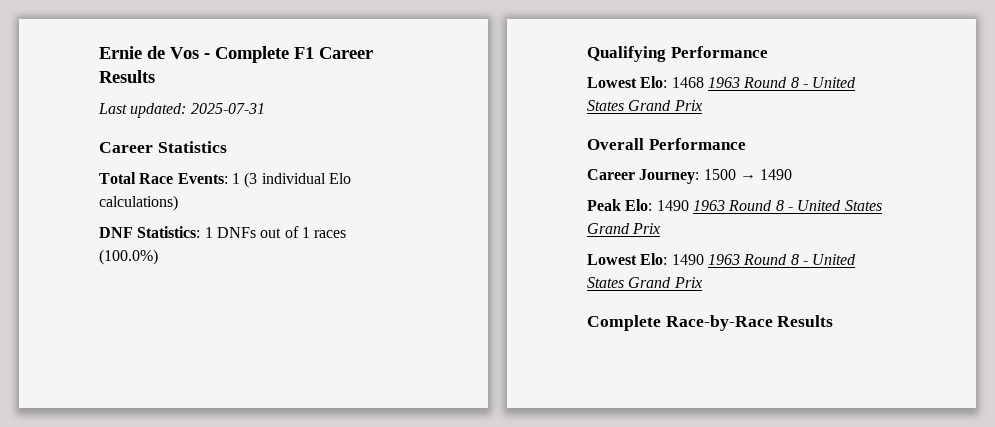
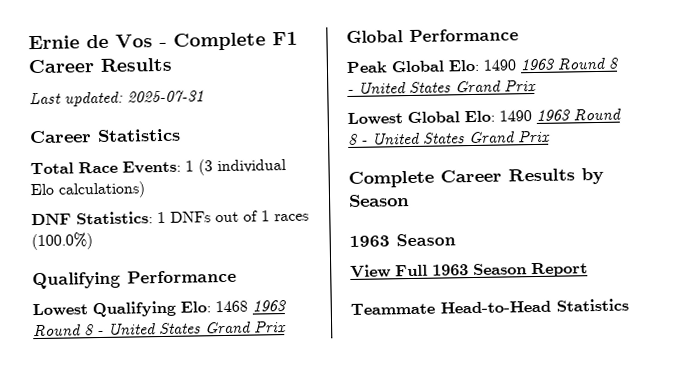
- Lowest Elo: 1468 1963 Round 8 - United States Grand Prix
+ Lowest Qualifying Elo: 1468 1963 Round 8 - United States Grand Prix
- Overall Performance
- Career Journey: 1500 → 1490
+ Global Performance
- Peak Elo: 1490 1963 Round 8 - United States Grand Prix
+ Peak Global Elo: 1490 1963 Round 8 - United States Grand Prix
- Lowest Elo: 1490 1963 Round 8 - United States Grand Prix
+ Lowest Global Elo: 1490 1963 Round 8 - United States Grand Prix
- Complete Race-by-Race Results
+ Complete Career Results by Season
+ 1963 Season
+ View Full 1963 Season Report
+ Teammate Head-to-Head Statistics

